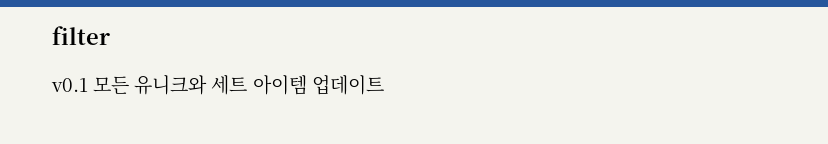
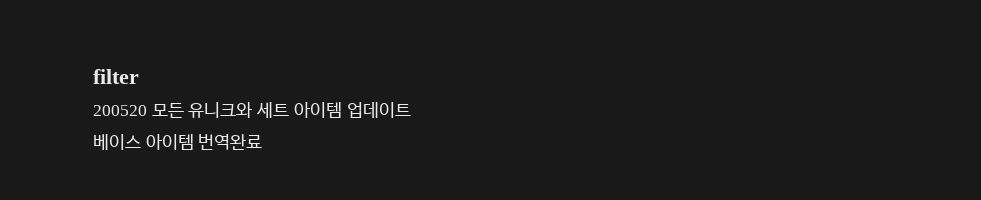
- v0.1 모든 유니크와 세트 아이템 업데이트
+ 200520 모든 유니크와 세트 아이템 업데이트
+ 베이스 아이템 번역완료

